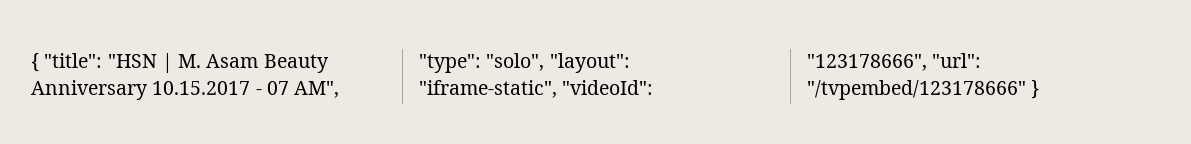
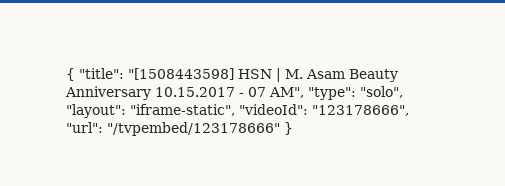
- { "title": "HSN | M. Asam Beauty Anniversary 10.15.2017 - 07 AM", "type": "solo", "layout": "iframe-static", "videoId": "123178666", "url": "/tvpembed/123178666" }
+ { "title": "[1508443598] HSN | M. Asam Beauty Anniversary 10.15.2017 - 07 AM", "type": "solo", "layout": "iframe-static", "videoId": "123178666", "url": "/tvpembed/123178666" }

